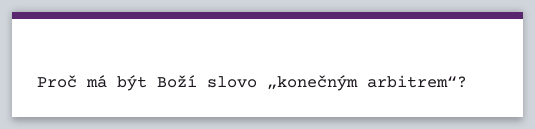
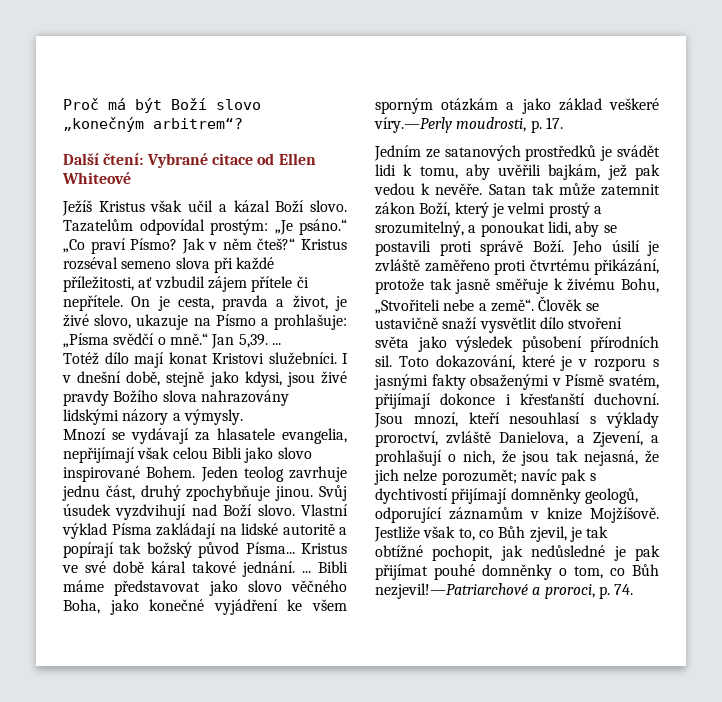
+ Další čtení: Vybrané citace od Ellen Whiteové
+ Ježíš Kristus však učil a kázal Boží slovo. Tazatelům odpovídal prostým: „Je psáno.“ „Co praví Písmo? Jak v něm čteš?“ Kristus rozséval semeno slova při každé příležitosti, ať vzbudil zájem přítele či nepřítele. On je cesta, pravda a život, je živé slovo, ukazuje na Písmo a prohlašuje: „Písma svědčí o mně.“ Jan 5,39. ...
+ Totéž dílo mají konat Kristovi služebníci. I v dnešní době, stejně jako kdysi, jsou živé pravdy Božího slova nahrazovány lidskými názory a výmysly.
+ Mnozí se vydávají za hlasatele evangelia, nepřijímají však celou Bibli jako slovo inspirované Bohem. Jeden teolog zavrhuje jednu část, druhý zpochybňuje jinou. Svůj úsudek vyzdvihují nad Boží slovo. Vlastní výklad Písma zakládají na lidské autoritě a popírají tak božský původ Písma... Kristus ve své době káral takové jednání. ... Bibli máme představovat jako slovo věčného Boha, jako konečné vyjádření ke všem sporným otázkám a jako základ veškeré víry.—Perly moudrosti, p. 17.
+ Jedním ze satanových prostředků je svádět lidi k tomu, aby uvěřili bajkám, jež pak vedou k nevěře. Satan tak může zatemnit zákon Boží, který je velmi prostý a srozumitelný, a ponoukat lidi, aby se postavili proti správě Boží. Jeho úsilí je zvláště zaměřeno proti čtvrtému přikázání, protože tak jasně směřuje k živému Bohu, „Stvořiteli nebe a země“. Člověk se ustavičně snaží vysvětlit dílo stvoření světa jako výsledek působení přírodních sil. Toto dokazování, které je v rozporu s jasnými fakty obsaženými v Písmě svatém, přijímají dokonce i křesťanští duchovní. Jsou mnozí, kteří nesouhlasí s výklady proroctví, zvláště Danielova, a Zjevení, a prohlašují o nich, že jsou tak nejasná, že jich nelze porozumět; navíc pak s dychtivostí přijímají domněnky geologů, odporující záznamům v knize Mojžíšově. Jestliže však to, co Bůh zjevil, je tak obtížné pochopit, jak nedůsledné je pak přijímat pouhé domněnky o tom, co Bůh nezjevil!—Patriarchové a proroci, p. 74.

